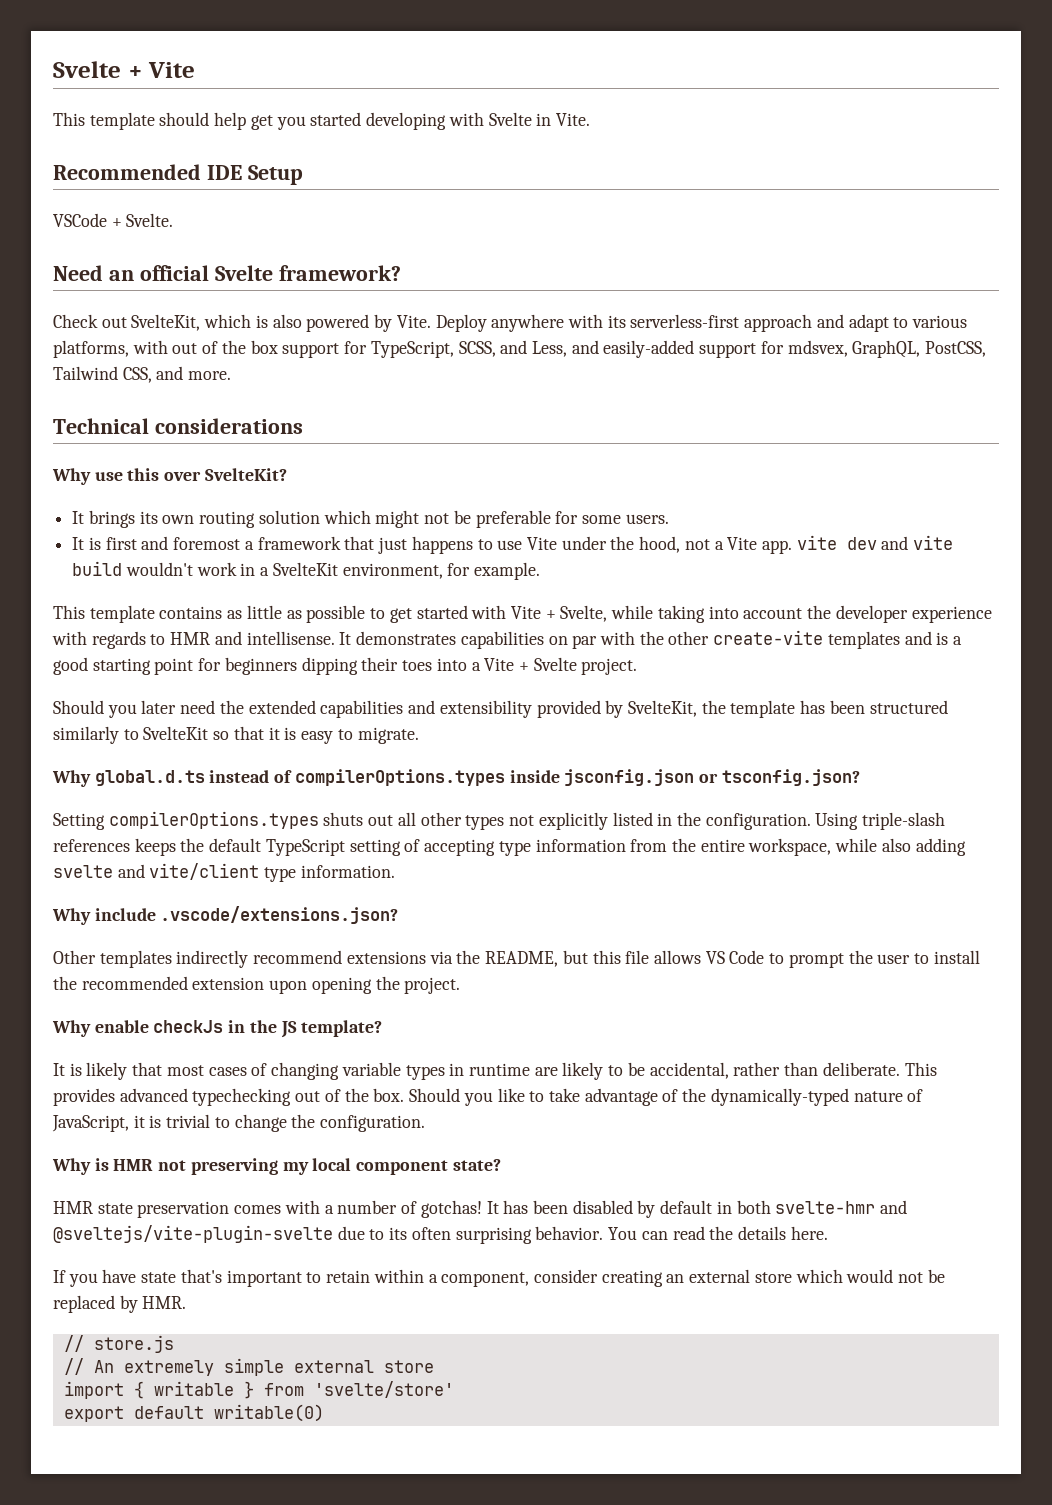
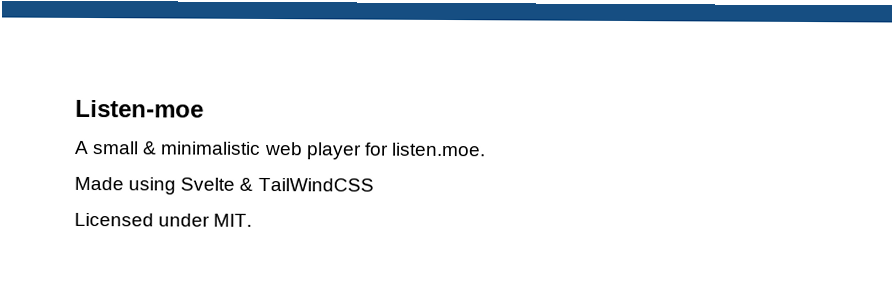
- Svelte + Vite
- This template should help get you started developing with Svelte in Vite.
- Recommended IDE Setup
- VSCode + Svelte.
- Need an official Svelte framework?
- Check out SvelteKit, which is also powered by Vite. Deploy anywhere with its serverless-first approach and adapt to various platforms, with out of the box support for TypeScript, SCSS, and Less, and easily-added support for mdsvex, GraphQL, PostCSS, Tailwind CSS, and more.
- Technical considerations
- Why use this over SvelteKit?
- It brings its own routing solution which might not be preferable for some users.
- It is first and foremost a framework that just happens to use Vite under the hood, not a Vite app. vite dev and vite build wouldn't work in a SvelteKit environment, for example.
- This template contains as little as possible to get started with Vite + Svelte, while taking into account the developer experience with regards to HMR and intellisense. It demonstrates capabilities on par with the other create-vite templates and is a good starting point for beginners dipping their toes into a Vite + Svelte project.
- Should you later need the extended capabilities and extensibility provided by SvelteKit, the template has been structured similarly to SvelteKit so that it is easy to migrate.
- Why global.d.ts instead of compilerOptions.types inside jsconfig.json or tsconfig.json?
- Setting compilerOptions.types shuts out all other types not explicitly listed in the configuration. Using triple-slash references keeps the default TypeScript setting of accepting type information from the entire workspace, while also adding svelte and vite/client type information.
- Why include .vscode/extensions.json?
- Other templates indirectly recommend extensions via the README, but this file allows VS Code to prompt the user to install the recommended extension upon opening the project.
- Why enable checkJs in the JS template?
- It is likely that most cases of changing variable types in runtime are likely to be accidental, rather than deliberate. This provides advanced typechecking out of the box. Should you like to take advantage of the dynamically-typed nature of JavaScript, it is trivial to change the configuration.
- Why is HMR not preserving my local component state?
- HMR state preservation comes with a number of gotchas! It has been disabled by default in both svelte-hmr and @sveltejs/vite-plugin-svelte due to its often surprising behavior. You can read the details here.
- If you have state that's important to retain within a component, consider creating an external store which would not be replaced by HMR.
- // store.js
- // An extremely simple external store
- import { writable } from 'svelte/store'
- export default writable(0)
+ Listen-moe
+ A small & minimalistic web player for listen.moe.
+ Made using Svelte & TailWindCSS
+ Licensed under MIT.

